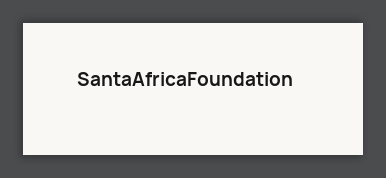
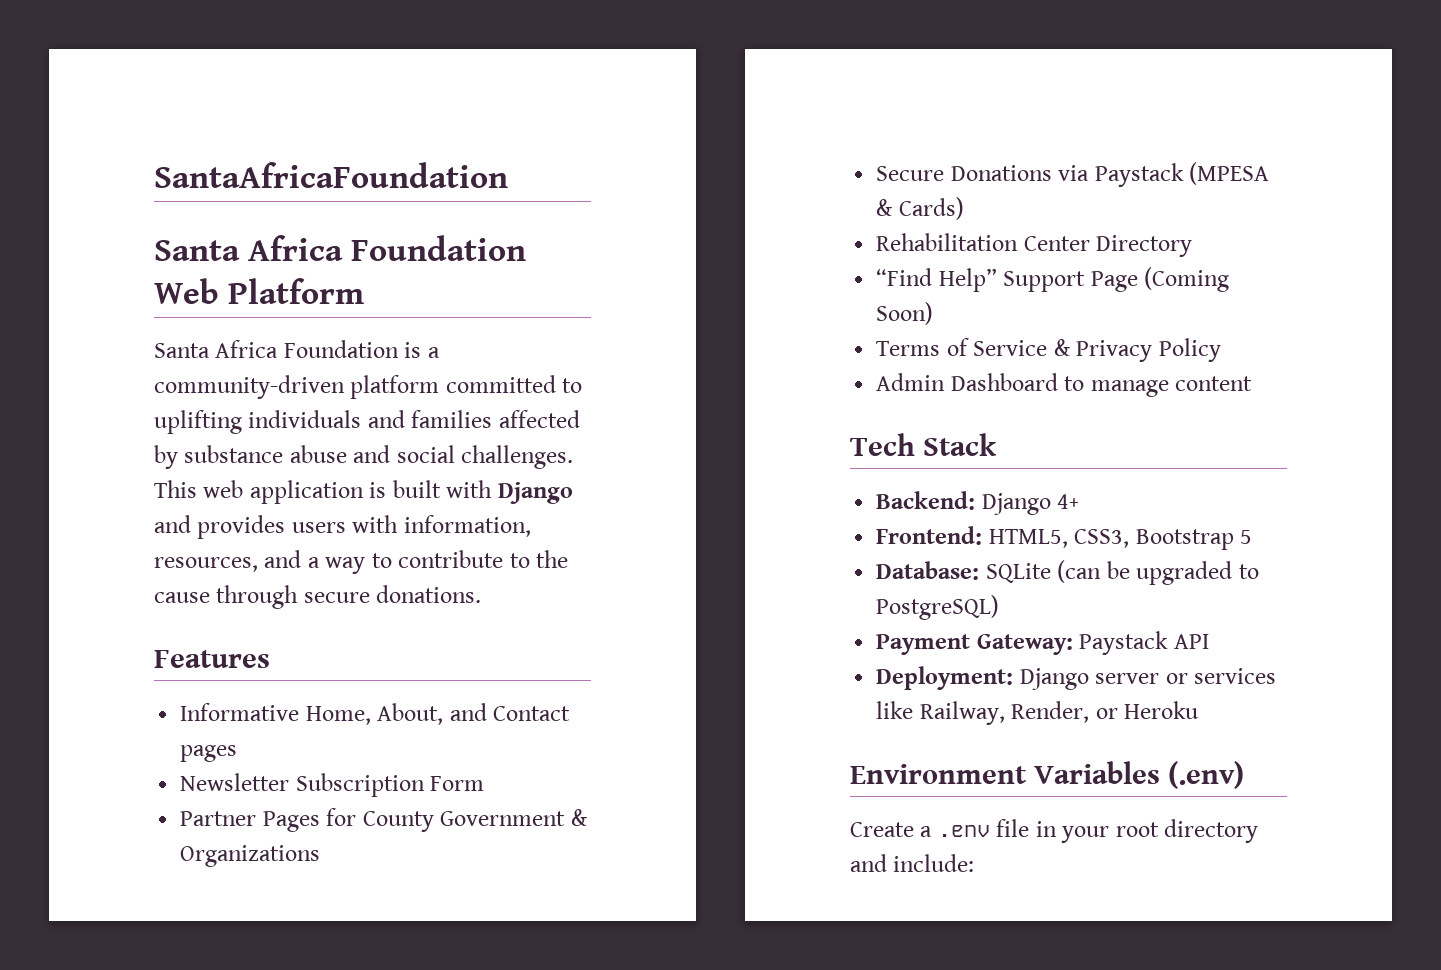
+ Santa Africa Foundation Web Platform
+ Santa Africa Foundation is a community-driven platform committed to uplifting individuals and families affected by substance abuse and social challenges. This web application is built with Django and provides users with information, resources, and a way to contribute to the cause through secure donations.
+ Features
+ Informative Home, About, and Contact pages
+ Newsletter Subscription Form
+ Partner Pages for County Government & Organizations
+ Secure Donations via Paystack (MPESA & Cards)
+ Rehabilitation Center Directory
+ “Find Help” Support Page (Coming Soon)
+ Terms of Service & Privacy Policy
+ Admin Dashboard to manage content
+ Tech Stack
+ Backend: Django 4+
+ Frontend: HTML5, CSS3, Bootstrap 5
+ Database: SQLite (can be upgraded to PostgreSQL)
+ Payment Gateway: Paystack API
+ Deployment: Django server or services like Railway, Render, or Heroku
+ Environment Variables (.env)
+ Create a .env file in your root directory and include:

